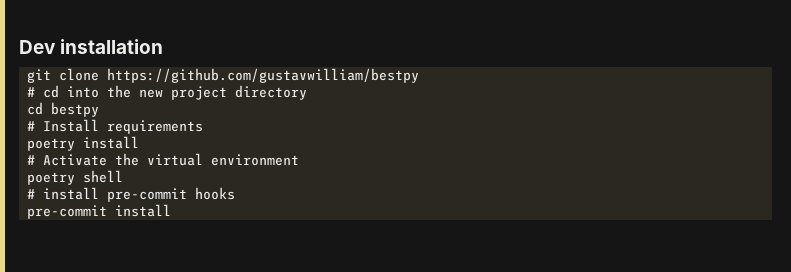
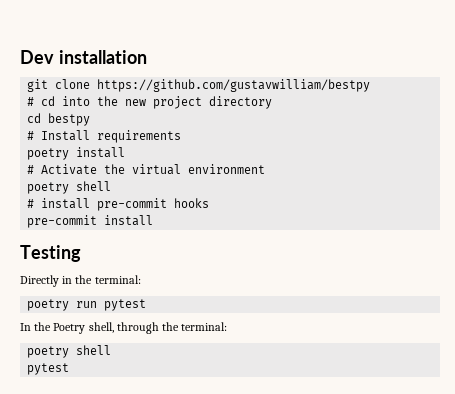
+ Testing
+ Directly in the terminal:
+ poetry run pytest
+ In the Poetry shell, through the terminal:
+ poetry shell
+ pytest

